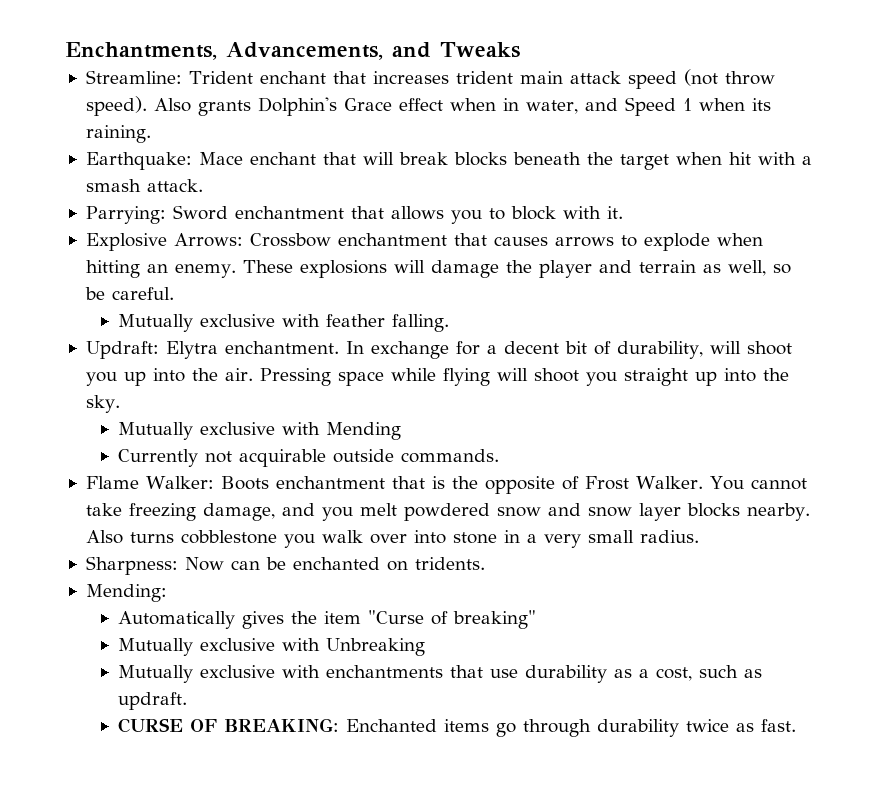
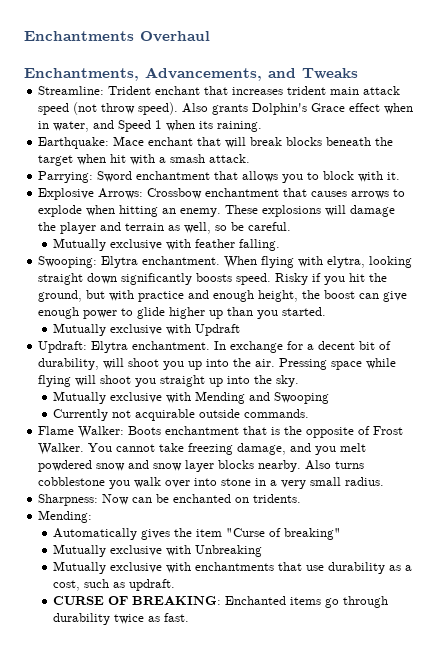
+ Enchantments Overhaul
+ Swooping: Elytra enchantment. When flying with elytra, looking straight down significantly boosts speed. Risky if you hit the ground, but with practice and enough height, the boost can give enough power to glide higher up than you started.
+ Mutually exclusive with Updraft
- Mutually exclusive with Mending
+ Mutually exclusive with Mending and Swooping

